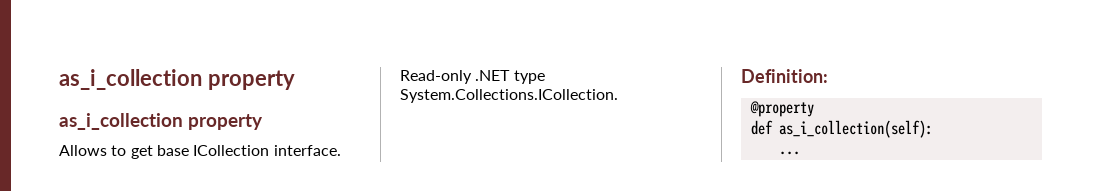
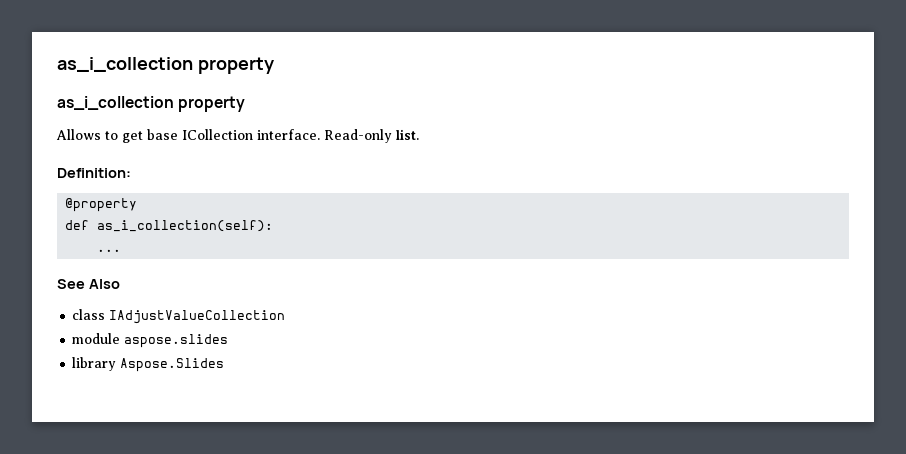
- Read-only .NET type System.Collections.ICollection.
+ Read-only list.
+ See Also
+ class IAdjustValueCollection
+ module aspose.slides
+ library Aspose.Slides

